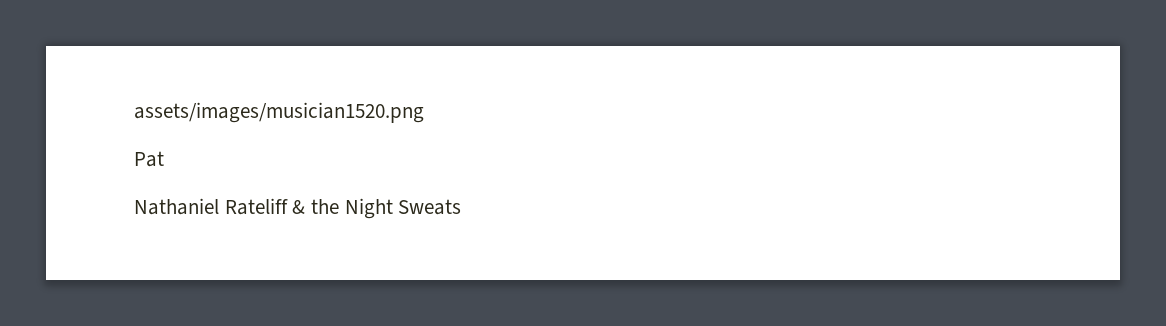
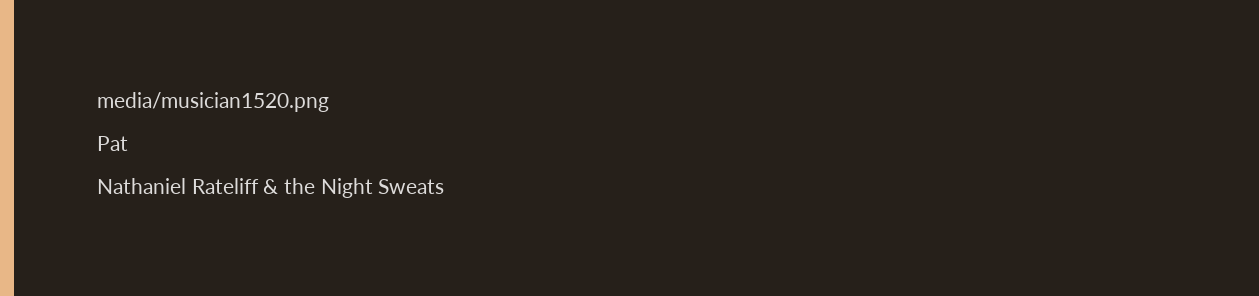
- assets/images/musician1520.png
+ media/musician1520.png

